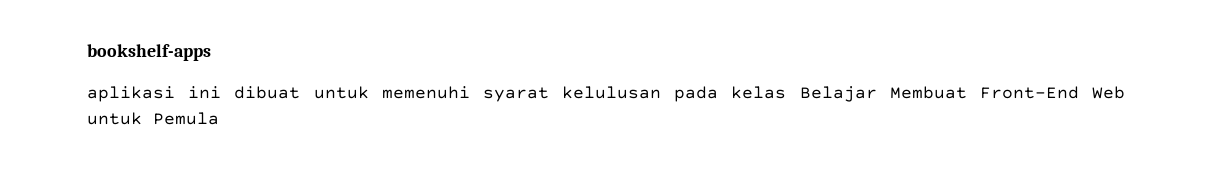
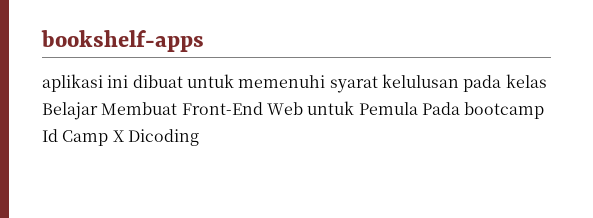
- aplikasi ini dibuat untuk memenuhi syarat kelulusan pada kelas Belajar Membuat Front-End Web untuk Pemula
+ aplikasi ini dibuat untuk memenuhi syarat kelulusan pada kelas Belajar Membuat Front-End Web untuk Pemula Pada bootcamp Id Camp X Dicoding

